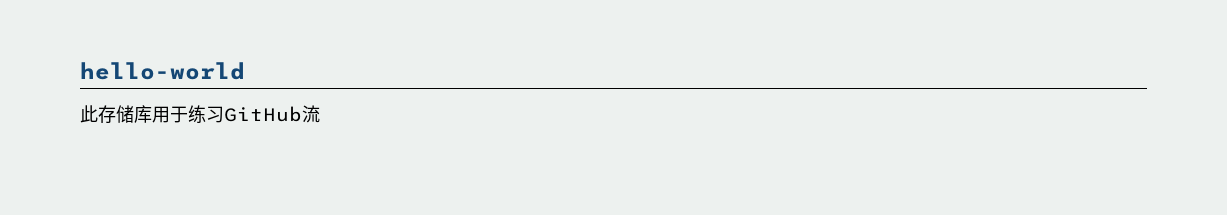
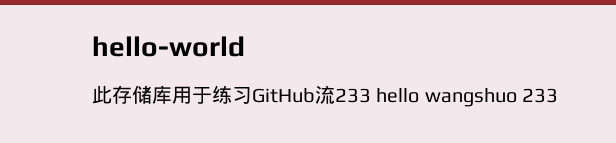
- 此存储库用于练习GitHub流
+ 此存储库用于练习GitHub流233 hello wangshuo 233

